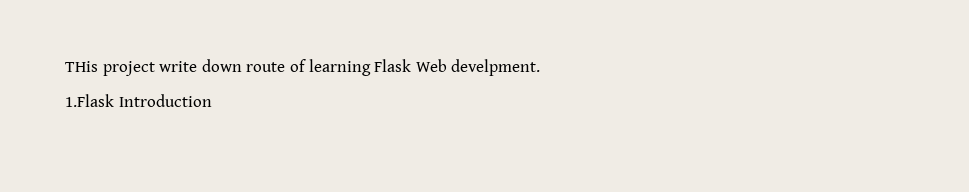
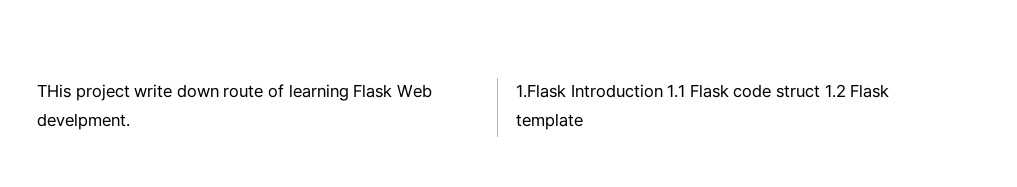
- 1.Flask Introduction
+ 1.Flask Introduction 1.1 Flask code struct 1.2 Flask template

